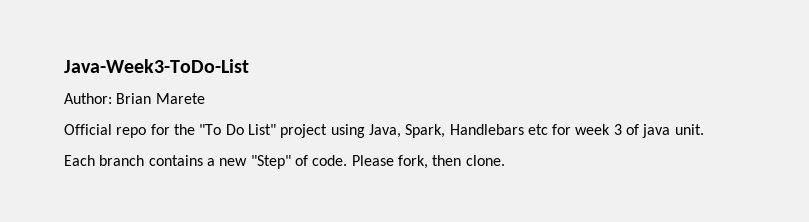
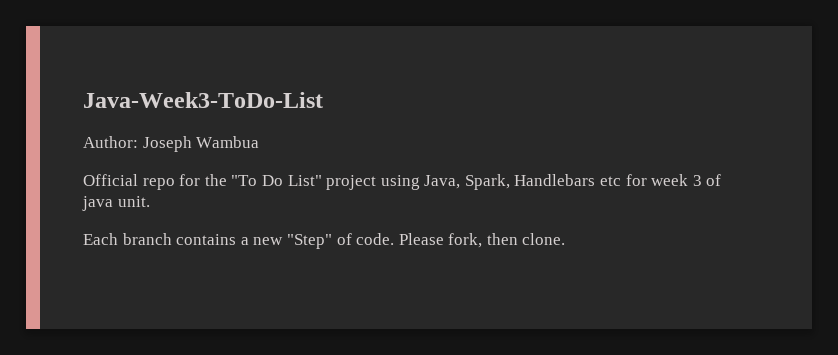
- Author: Brian Marete
+ Author: Joseph Wambua

